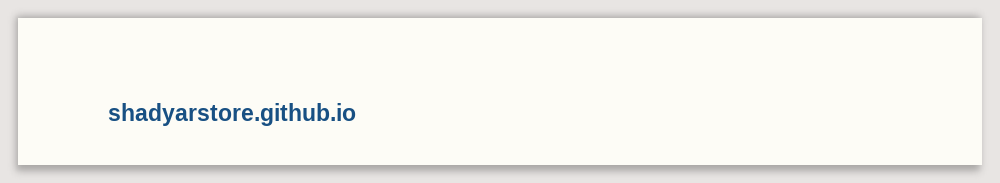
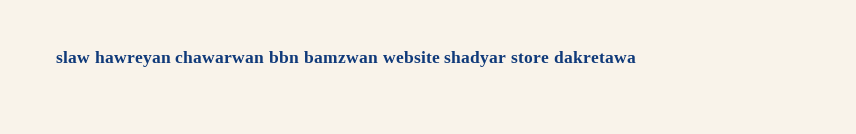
- shadyarstore.github.io
+ slaw hawreyan chawarwan bbn bamzwan website shadyar store dakretawa

